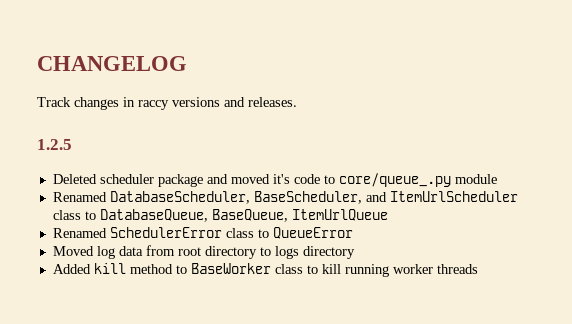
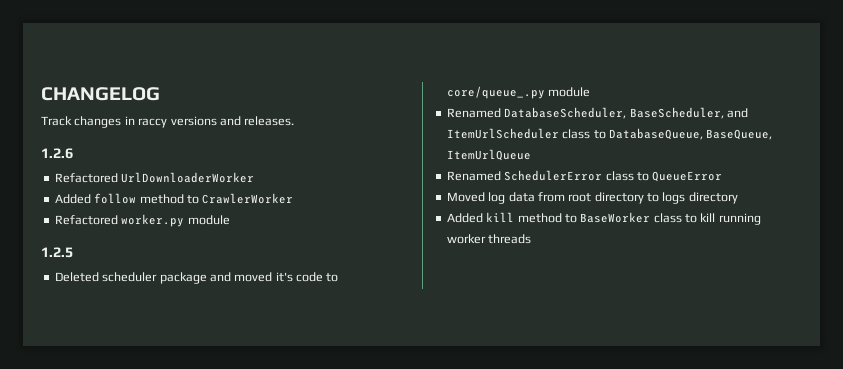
+ 1.2.6
+ Refactored UrlDownloaderWorker
+ Added follow method to CrawlerWorker
+ Refactored worker.py module

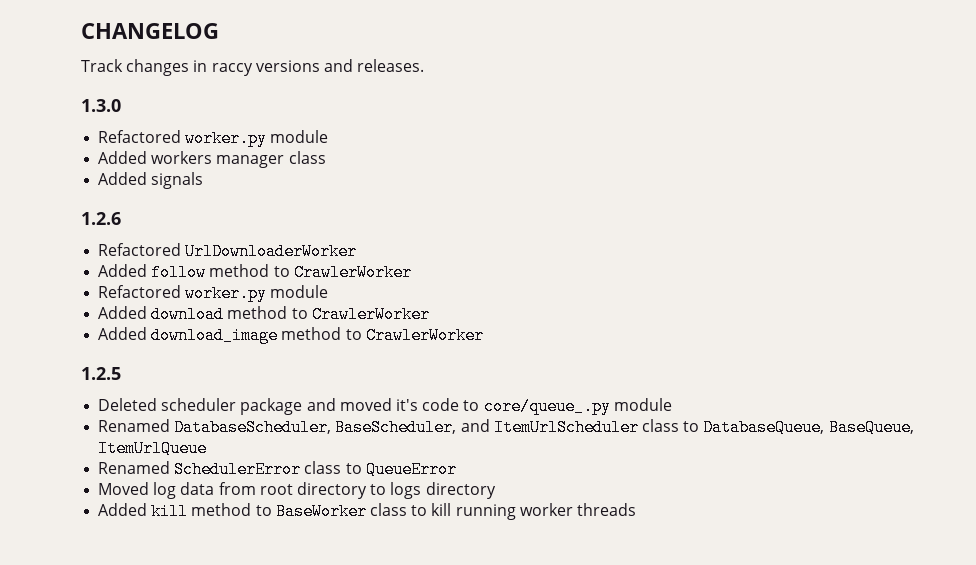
+ 1.3.0
+ Refactored worker.py module
+ Added workers manager class
+ Added signals
+ Added download method to CrawlerWorker
+ Added download_image method to CrawlerWorker

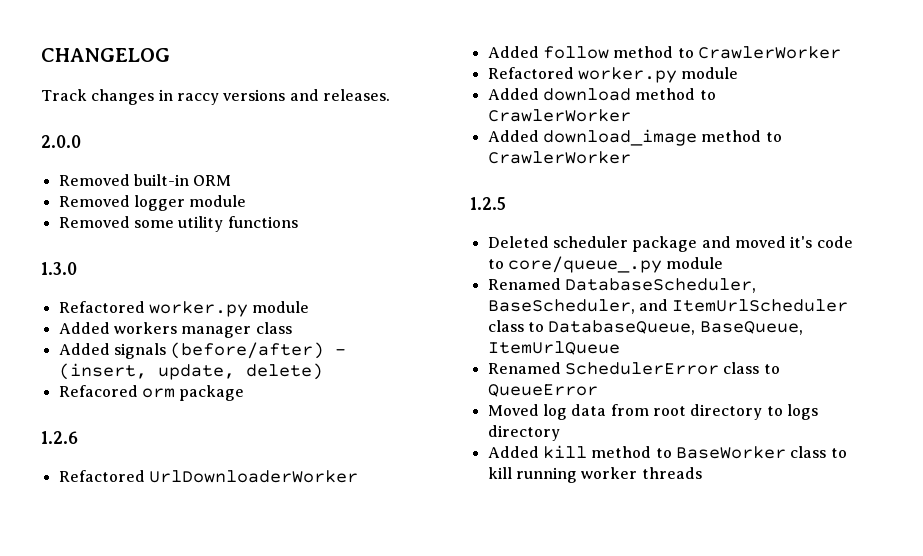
+ 2.0.0
+ Removed built-in ORM
+ Removed logger module
+ Removed some utility functions
- Added signals
+ Added signals (before/after) - (insert, update, delete)
+ Refacored orm package

